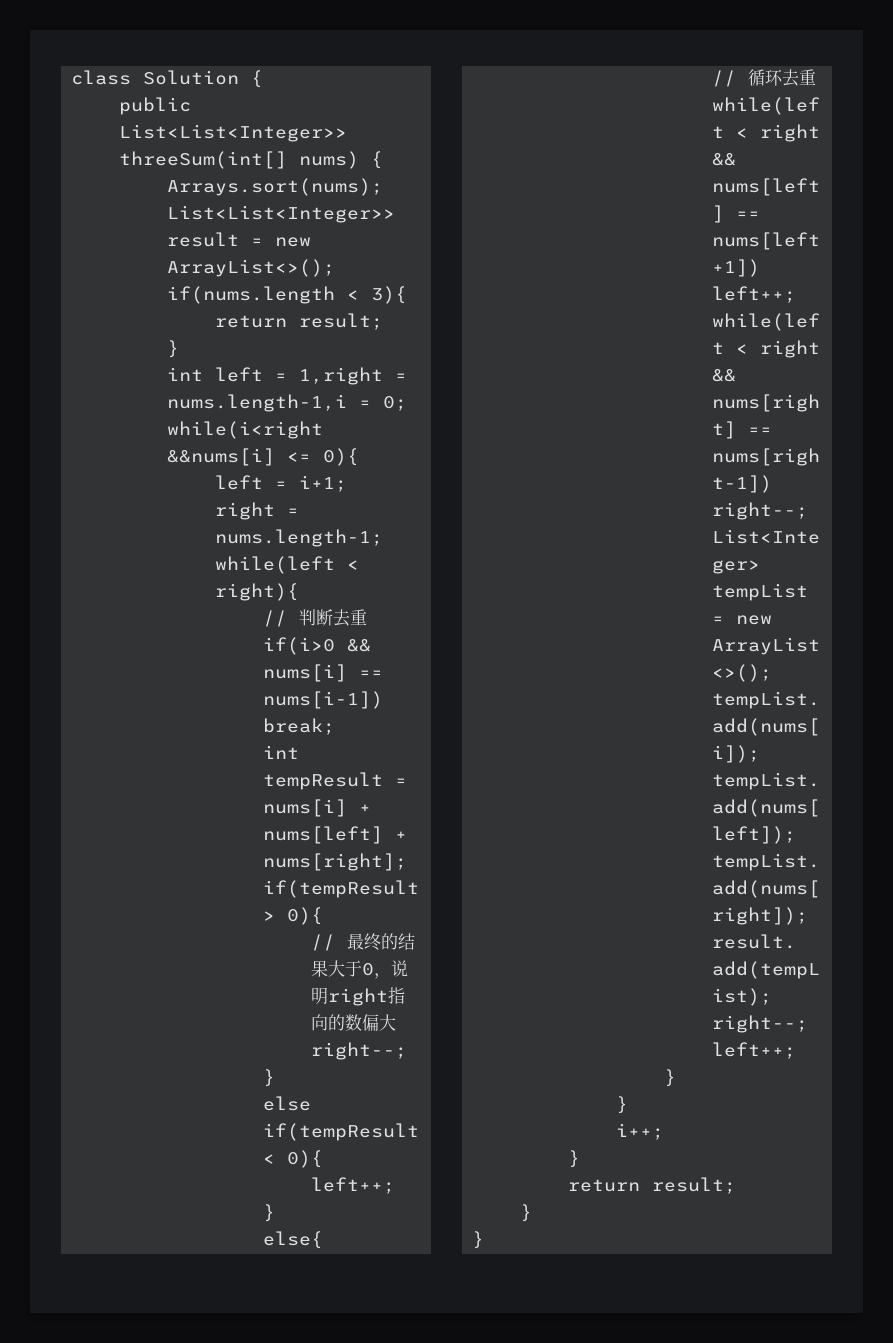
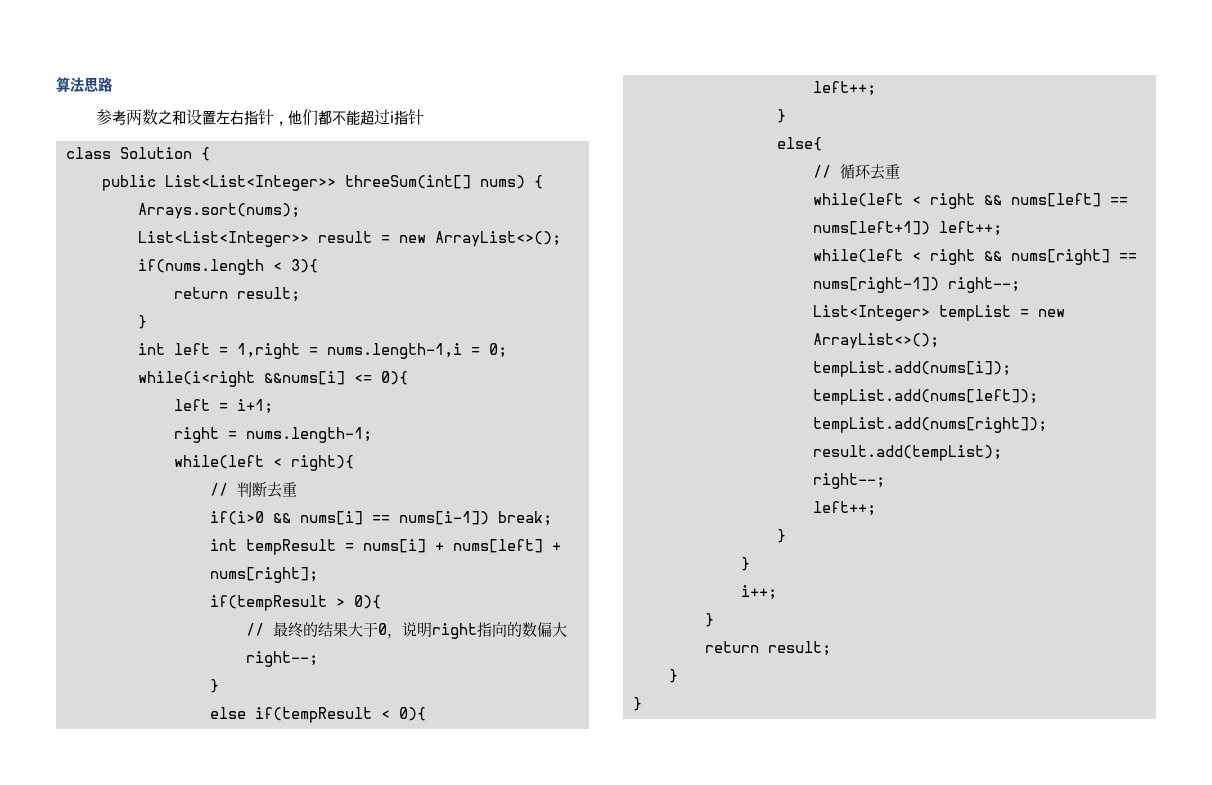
+ 算法思路
+ 参考两数之和设置左右指针，他们都不能超过i指针

